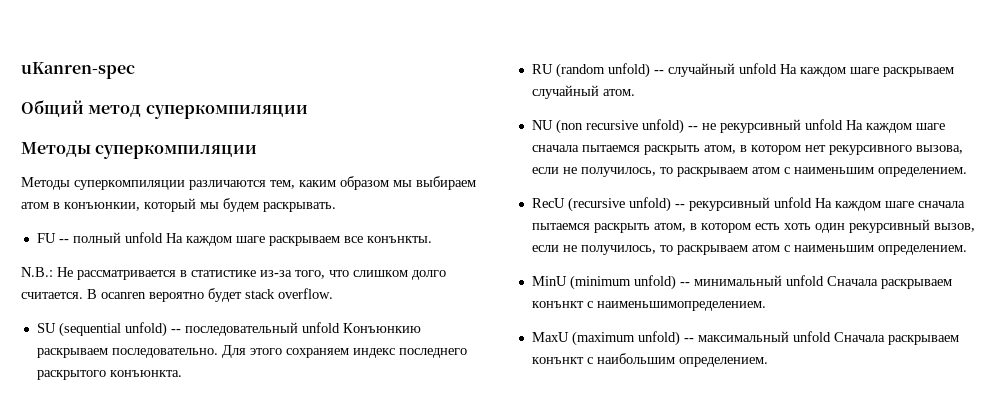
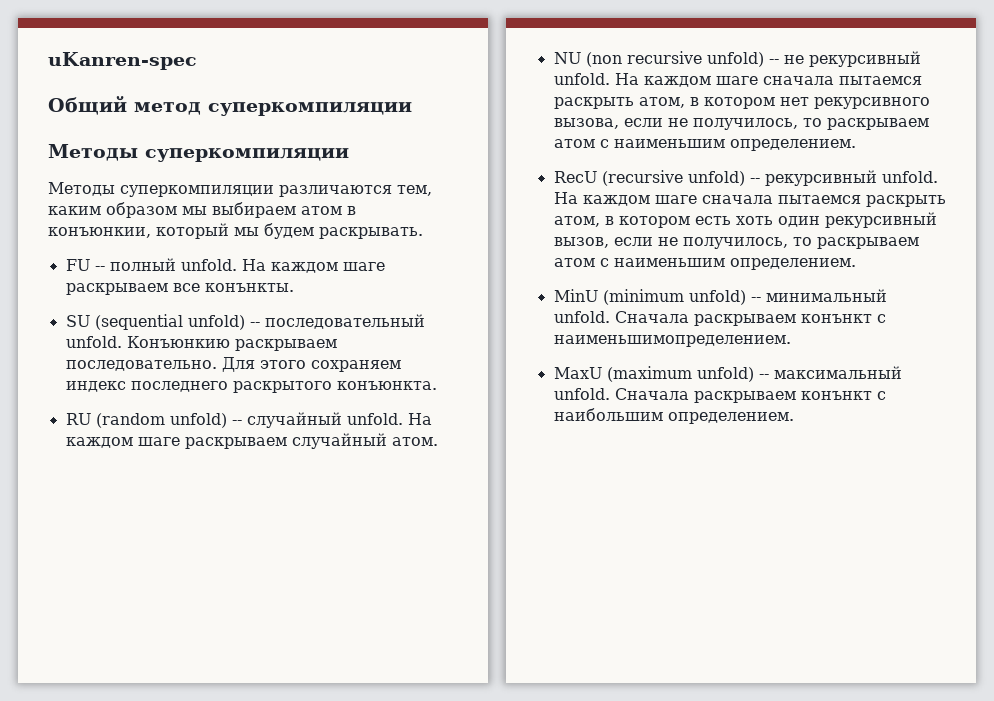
- FU -- полный unfold На каждом шаге раскрываем все конънкты.
+ FU -- полный unfold. На каждом шаге раскрываем все конънкты.
- N.B.: Не рассматривается в статистике из-за того, что слишком долго считается. В ocanren вероятно будет stack overflow.
- SU (sequential unfold) -- последовательный unfold Конъюнкию раскрываем последовательно.
+ SU (sequential unfold) -- последовательный unfold. Конъюнкию раскрываем последовательно.
- RU (random unfold) -- случайный unfold На каждом шаге раскрываем случайный атом.
+ RU (random unfold) -- случайный unfold. На каждом шаге раскрываем случайный атом.
- NU (non recursive unfold) -- не рекурсивный unfold На каждом шаге сначала пытаемся раскрыть атом, в котором нет рекурсивного вызова, если не получилось, то раскрываем атом с наименьшим определением.
+ NU (non recursive unfold) -- не рекурсивный unfold. На каждом шаге сначала пытаемся раскрыть атом, в котором нет рекурсивного вызова, если не получилось, то раскрываем атом с наименьшим определением.
- RecU (recursive unfold) -- рекурсивный unfold На каждом шаге сначала пытаемся раскрыть атом, в котором есть хоть один рекурсивный вызов, если не получилось, то раскрываем атом с наименьшим определением.
+ RecU (recursive unfold) -- рекурсивный unfold. На каждом шаге сначала пытаемся раскрыть атом, в котором есть хоть один рекурсивный вызов, если не получилось, то раскрываем атом с наименьшим определением.
- MinU (minimum unfold) -- минимальный unfold Сначала раскрываем конънкт с наименьшимопределением.
+ MinU (minimum unfold) -- минимальный unfold. Сначала раскрываем конънкт с наименьшимопределением.
- MaxU (maximum unfold) -- максимальный unfold Сначала раскрываем конънкт с наибольшим определением.
+ MaxU (maximum unfold) -- максимальный unfold. Сначала раскрываем конънкт с наибольшим определением.

